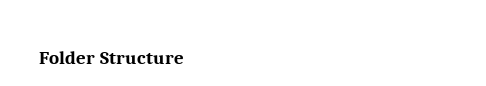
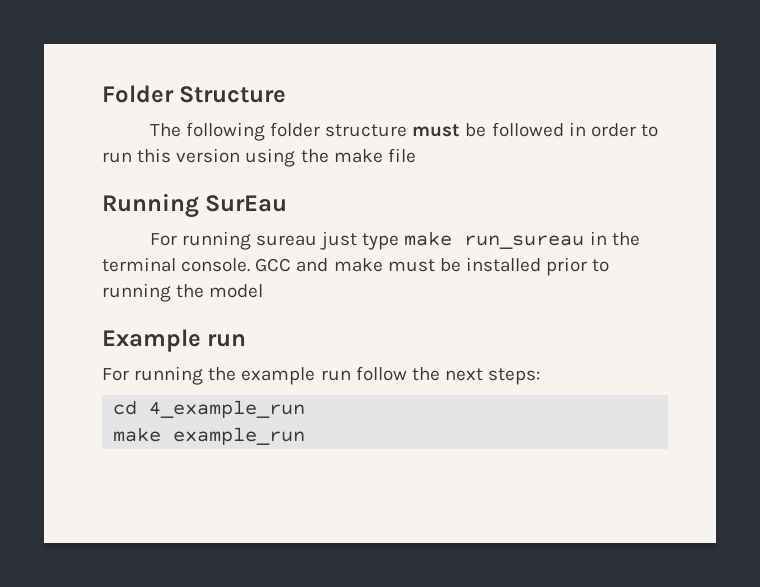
+ The following folder structure must be followed in order to run this version using the make file
+ Running SurEau
+ For running sureau just type make run_sureau in the terminal console. GCC and make must be installed prior to running the model
+ Example run
+ For running the example run follow the next steps:
+ cd 4_example_run
+ make example_run

